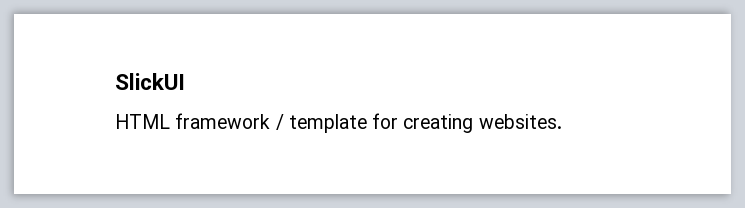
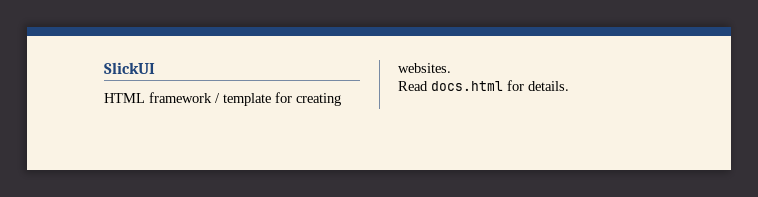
+ Read docs.html for details.

